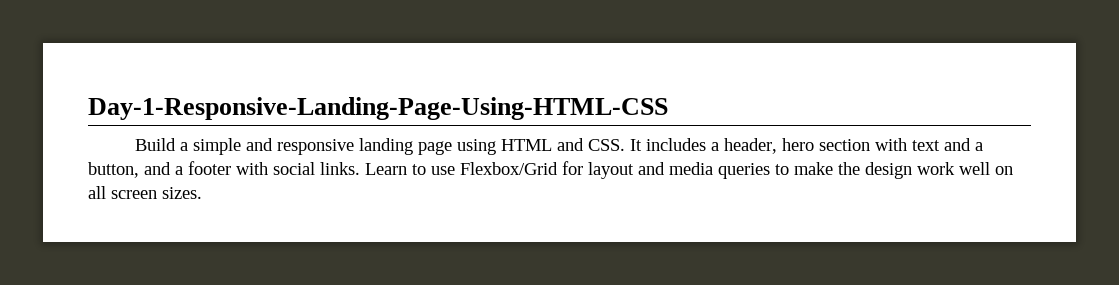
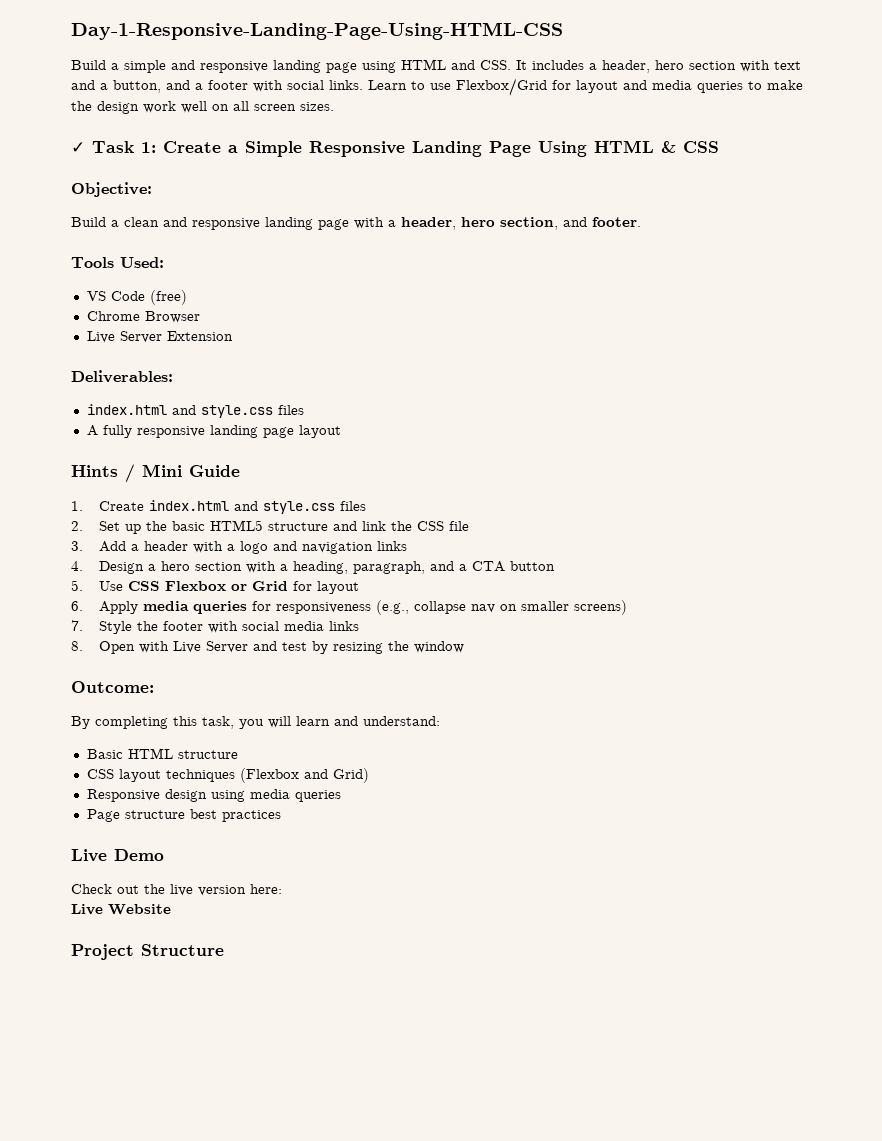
+ ✓ Task 1: Create a Simple Responsive Landing Page Using HTML & CSS
+ Objective:
+ Build a clean and responsive landing page with a header, hero section, and footer.
+ Tools Used:
+ VS Code (free)
+ Chrome Browser
+ Live Server Extension
+ Deliverables:
+ index.html and style.css files
+ A fully responsive landing page layout
+ Hints / Mini Guide
+ 1. Create index.html and style.css files
+ 2. Set up the basic HTML5 structure and link the CSS file
+ 3. Add a header with a logo and navigation links
+ 4. Design a hero section with a heading, paragraph, and a CTA button
+ 5. Use CSS Flexbox or Grid for layout
+ 6. Apply media queries for responsiveness (e.g., collapse nav on smaller screens)
+ 7. Style the footer with social media links
+ 8. Open with Live Server and test by resizing the window
+ Outcome:
+ By completing this task, you will learn and understand:
+ Basic HTML structure
+ CSS layout techniques (Flexbox and Grid)
+ Responsive design using media queries
+ Page structure best practices
+ Live Demo
+ Check out the live version here:
+ Live Website
+ Project Structure

